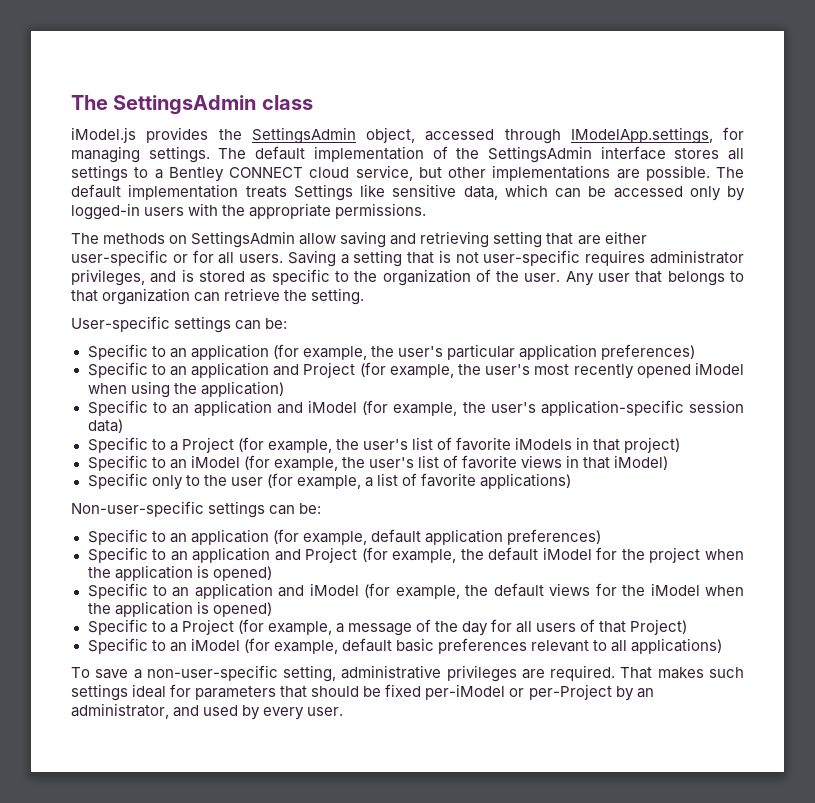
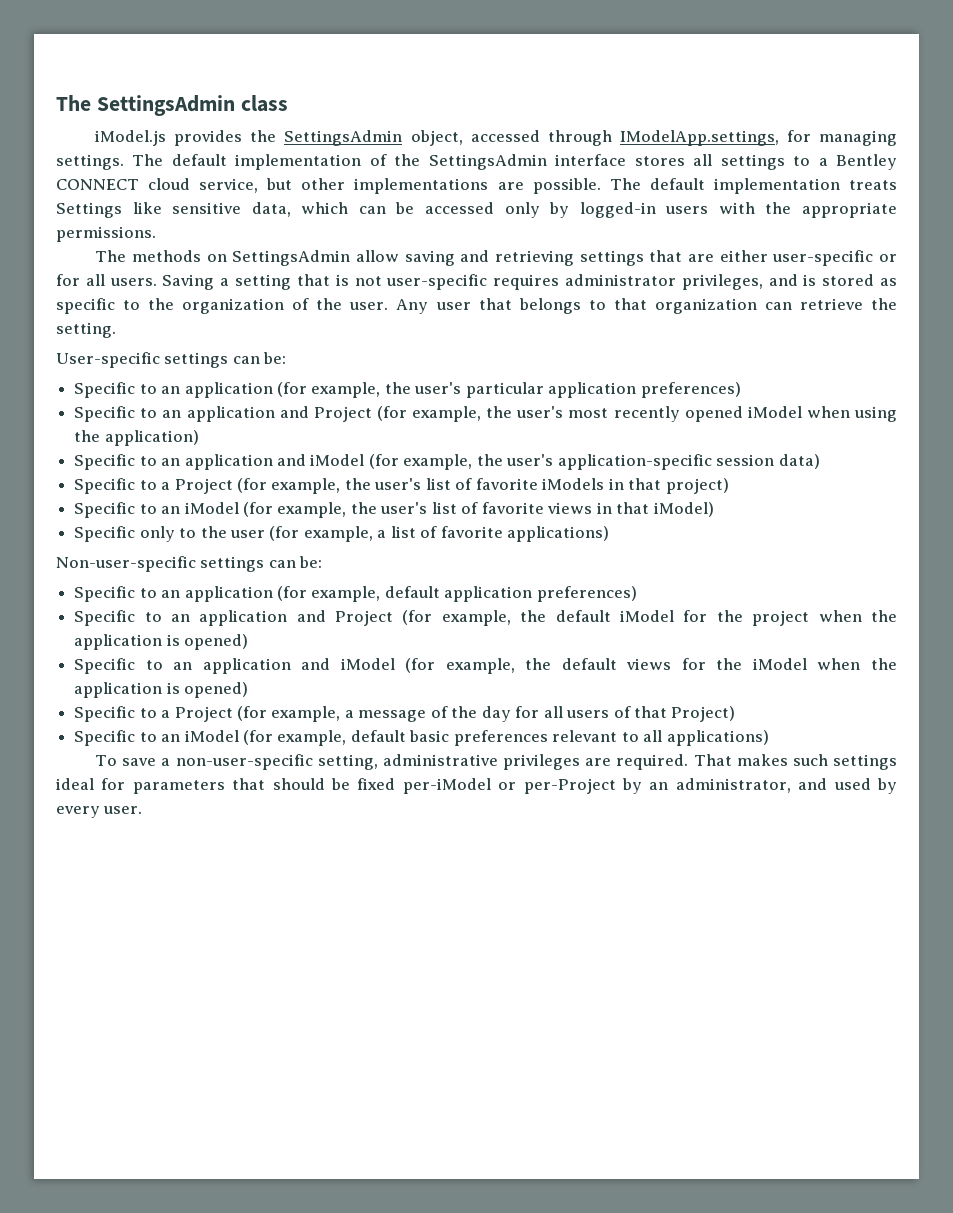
- The methods on SettingsAdmin allow saving and retrieving setting that are either user-specific or for all users.
+ The methods on SettingsAdmin allow saving and retrieving settings that are either user-specific or for all users.

